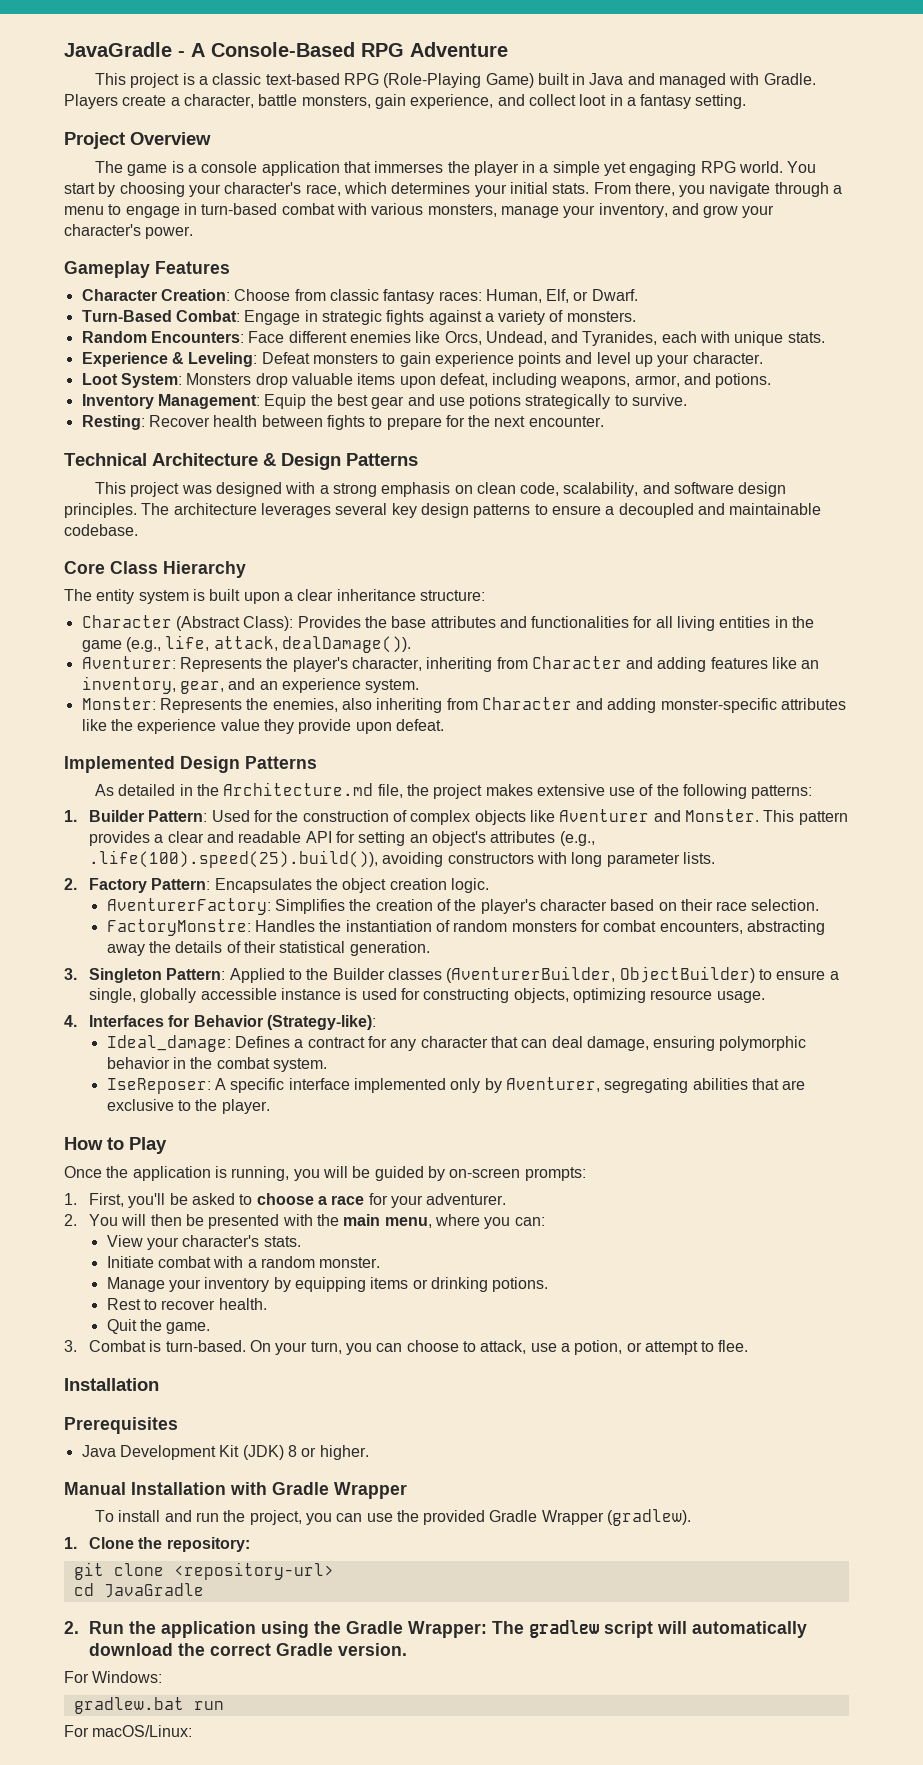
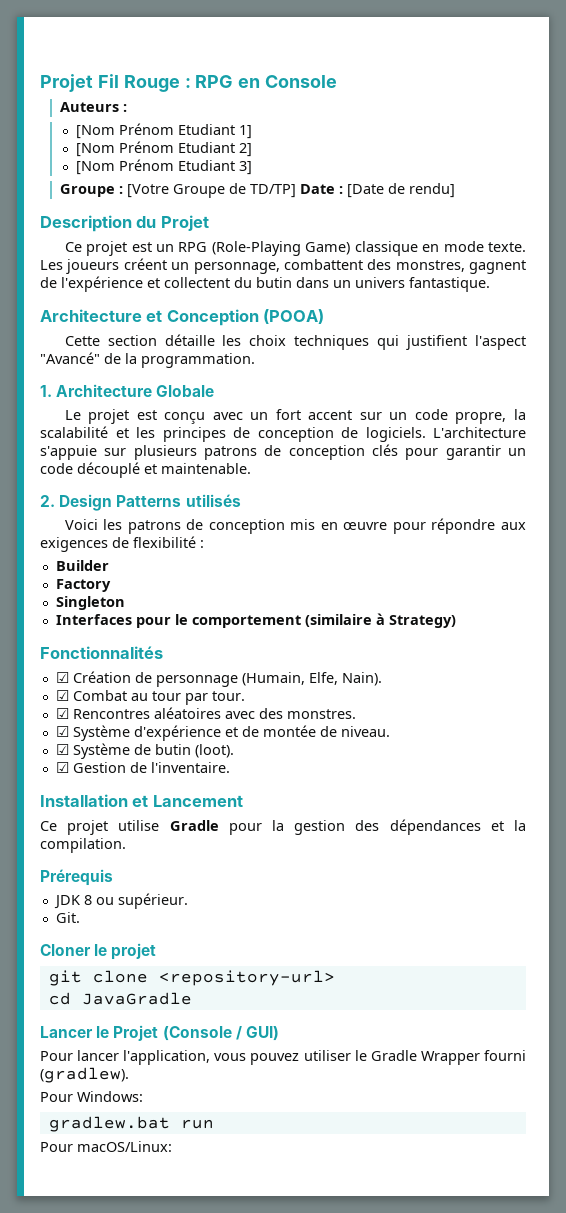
- JavaGradle - A Console-Based RPG Adventure
- This project is a classic text-based RPG (Role-Playing Game) built in Java and managed with Gradle. Players create a character, battle monsters, gain experience, and collect loot in a fantasy setting.
- Project Overview
- The game is a console application that immerses the player in a simple yet engaging RPG world. You start by choosing your character's race, which determines your initial stats. From there, you navigate through a menu to engage in turn-based combat with various monsters, manage your inventory, and grow your character's power.
- Gameplay Features
- Character Creation: Choose from classic fantasy races: Human, Elf, or Dwarf.
- Turn-Based Combat: Engage in strategic fights against a variety of monsters.
- Random Encounters: Face different enemies like Orcs, Undead, and Tyranides, each with unique stats.
- Experience & Leveling: Defeat monsters to gain experience points and level up your character.
- Loot System: Monsters drop valuable items upon defeat, including weapons, armor, and potions.
- Inventory Management: Equip the best gear and use potions strategically to survive.
- Resting: Recover health between fights to prepare for the next encounter.
- Technical Architecture & Design Patterns
- This project was designed with a strong emphasis on clean code, scalability, and software design principles. The architecture leverages several key design patterns to ensure a decoupled and maintainable codebase.
- Core Class Hierarchy
- The entity system is built upon a clear inheritance structure:
- Character (Abstract Class): Provides the base attributes and functionalities for all living entities in the game (e.g., life, attack, dealDamage()).
- Aventurer: Represents the player's character, inheriting from Character and adding features like an inventory, gear, and an experience system.
- Monster: Represents the enemies, also inheriting from Character and adding monster-specific attributes like the experience value they provide upon defeat.
- Implemented Design Patterns
- As detailed in the Architecture.md file, the project makes extensive use of the following patterns:
- 1. Builder Pattern: Used for the construction of complex objects like Aventurer and Monster. This pattern provides a clear and readable API for setting an object's attributes (e.g., .life(100).speed(25).build()), avoiding constructors with long parameter lists.
- 2. Factory Pattern: Encapsulates the object creation logic.
- AventurerFactory: Simplifies the creation of the player's character based on their race selection.
- FactoryMonstre: Handles the instantiation of random monsters for combat encounters, abstracting away the details of their statistical generation.
- 3. Singleton Pattern: Applied to the Builder classes (AventurerBuilder, ObjectBuilder) to ensure a single, globally accessible instance is used for constructing objects, optimizing resource usage.
- 4. Interfaces for Behavior (Strategy-like):
- Ideal_damage: Defines a contract for any character that can deal damage, ensuring polymorphic behavior in the combat system.
- IseReposer: A specific interface implemented only by Aventurer, segregating abilities that are exclusive to the player.
- How to Play
- Once the application is running, you will be guided by on-screen prompts:
- 1. First, you'll be asked to choose a race for your adventurer.
- 2. You will then be presented with the main menu, where you can:
- View your character's stats.
- Initiate combat with a random monster.
- Manage your inventory by equipping items or drinking potions.
- Rest to recover health.
- Quit the game.
- 3. Combat is turn-based. On your turn, you can choose to attack, use a potion, or attempt to flee.
- Installation
- Prerequisites
- Java Development Kit (JDK) 8 or higher.
- Manual Installation with Gradle Wrapper
- To install and run the project, you can use the provided Gradle Wrapper (gradlew).
- 1. Clone the repository:
+ Projet Fil Rouge : RPG en Console
+ Auteurs :
+ [Nom Prénom Etudiant 1]
+ [Nom Prénom Etudiant 2]
+ [Nom Prénom Etudiant 3]
+ Groupe : [Votre Groupe de TD/TP] Date : [Date de rendu]
+ Description du Projet
+ Ce projet est un RPG (Role-Playing Game) classique en mode texte. Les joueurs créent un personnage, combattent des monstres, gagnent de l'expérience et collectent du butin dans un univers fantastique.
+ Architecture et Conception (POOA)
+ Cette section détaille les choix techniques qui justifient l'aspect "Avancé" de la programmation.
+ 1. Architecture Globale
+ Le projet est conçu avec un fort accent sur un code propre, la scalabilité et les principes de conception de logiciels. L'architecture s'appuie sur plusieurs patrons de conception clés pour garantir un code découplé et maintenable.
+ 2. Design Patterns utilisés
+ Voici les patrons de conception mis en œuvre pour répondre aux exigences de flexibilité :
+ Builder
+ Factory
+ Singleton
+ Interfaces pour le comportement (similaire à Strategy)
+ Fonctionnalités
+ ☑ Création de personnage (Humain, Elfe, Nain).
+ ☑ Combat au tour par tour.
+ ☑ Rencontres aléatoires avec des monstres.
+ ☑ Système d'expérience et de montée de niveau.
+ ☑ Système de butin (loot).
+ ☑ Gestion de l'inventaire.
+ Installation et Lancement
+ Ce projet utilise Gradle pour la gestion des dépendances et la compilation.
+ Prérequis
+ JDK 8 ou supérieur.
+ Git.
+ Cloner le projet
- 2. Run the application using the Gradle Wrapper: The gradlew script will automatically download the correct Gradle version.
- For Windows:
+ Lancer le Projet (Console / GUI)
+ Pour lancer l'application, vous pouvez utiliser le Gradle Wrapper fourni (gradlew).
+ Pour Windows:
- For macOS/Linux:
+ Pour macOS/Linux:

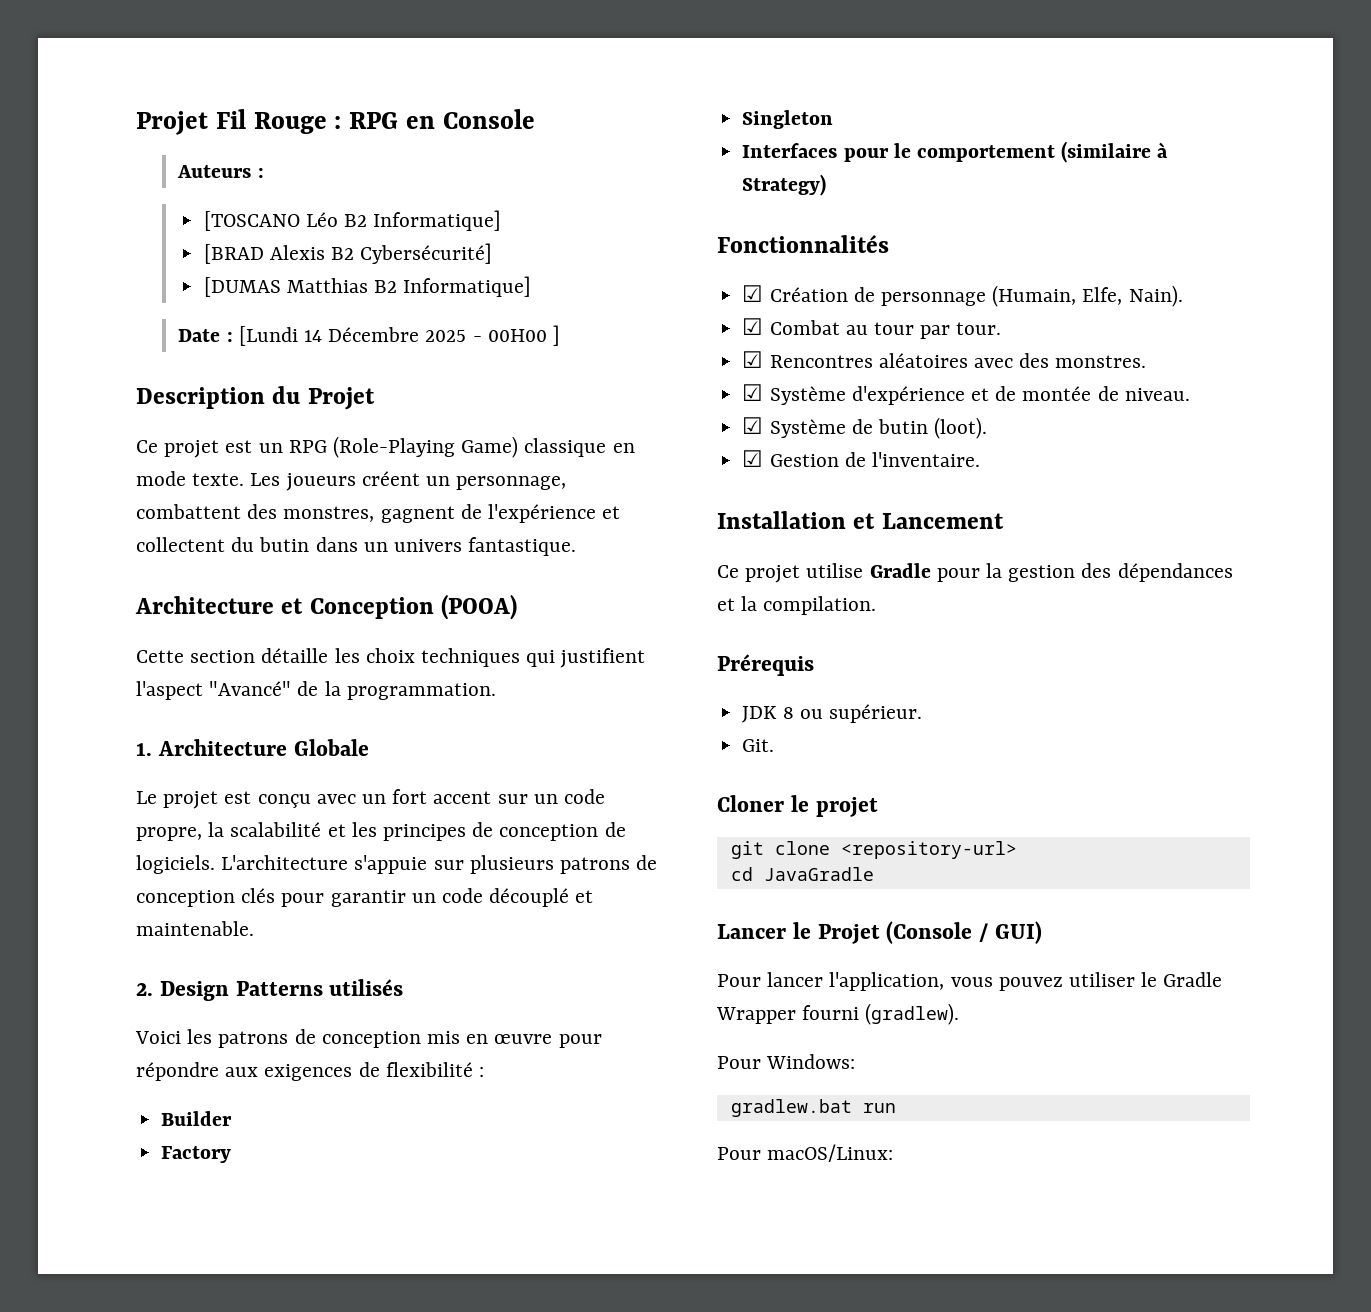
- [Nom Prénom Etudiant 1]
- [Nom Prénom Etudiant 2]
- [Nom Prénom Etudiant 3]
- Groupe : [Votre Groupe de TD/TP] Date : [Date de rendu]
+ [TOSCANO Léo B2 Informatique]
+ [BRAD Alexis B2 Cybersécurité]
+ [DUMAS Matthias B2 Informatique]
+ Date : [Lundi 14 Décembre 2025 - 00H00 ]

